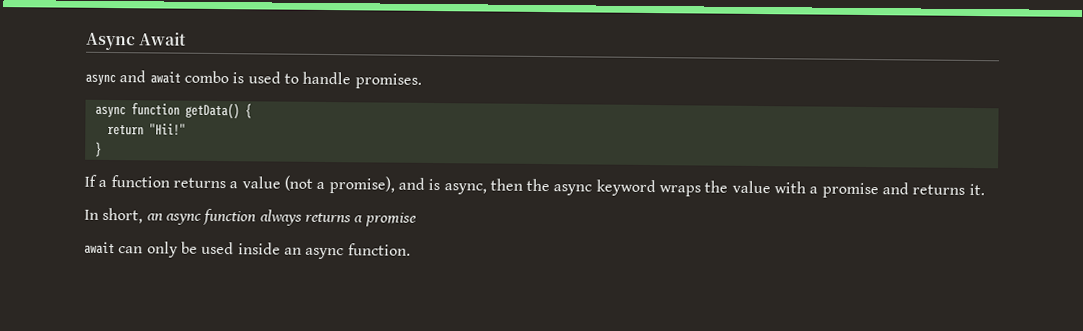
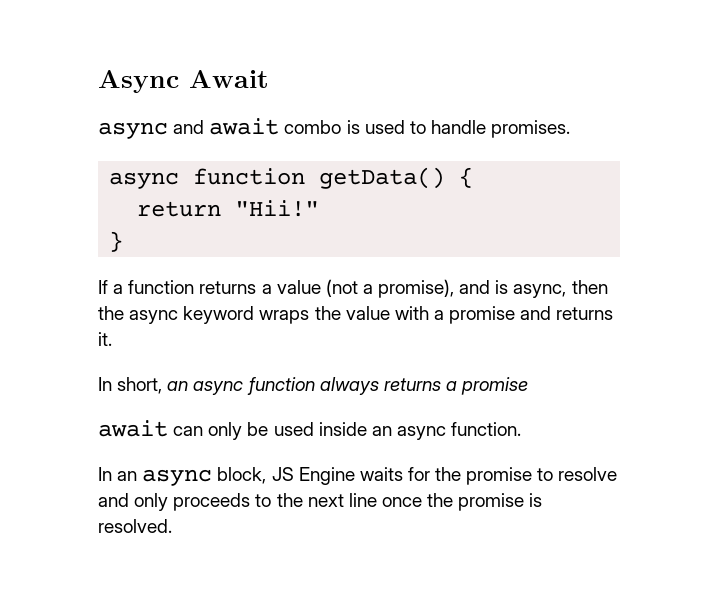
+ In an async block, JS Engine waits for the promise to resolve and only proceeds to the next line once the promise is resolved.

